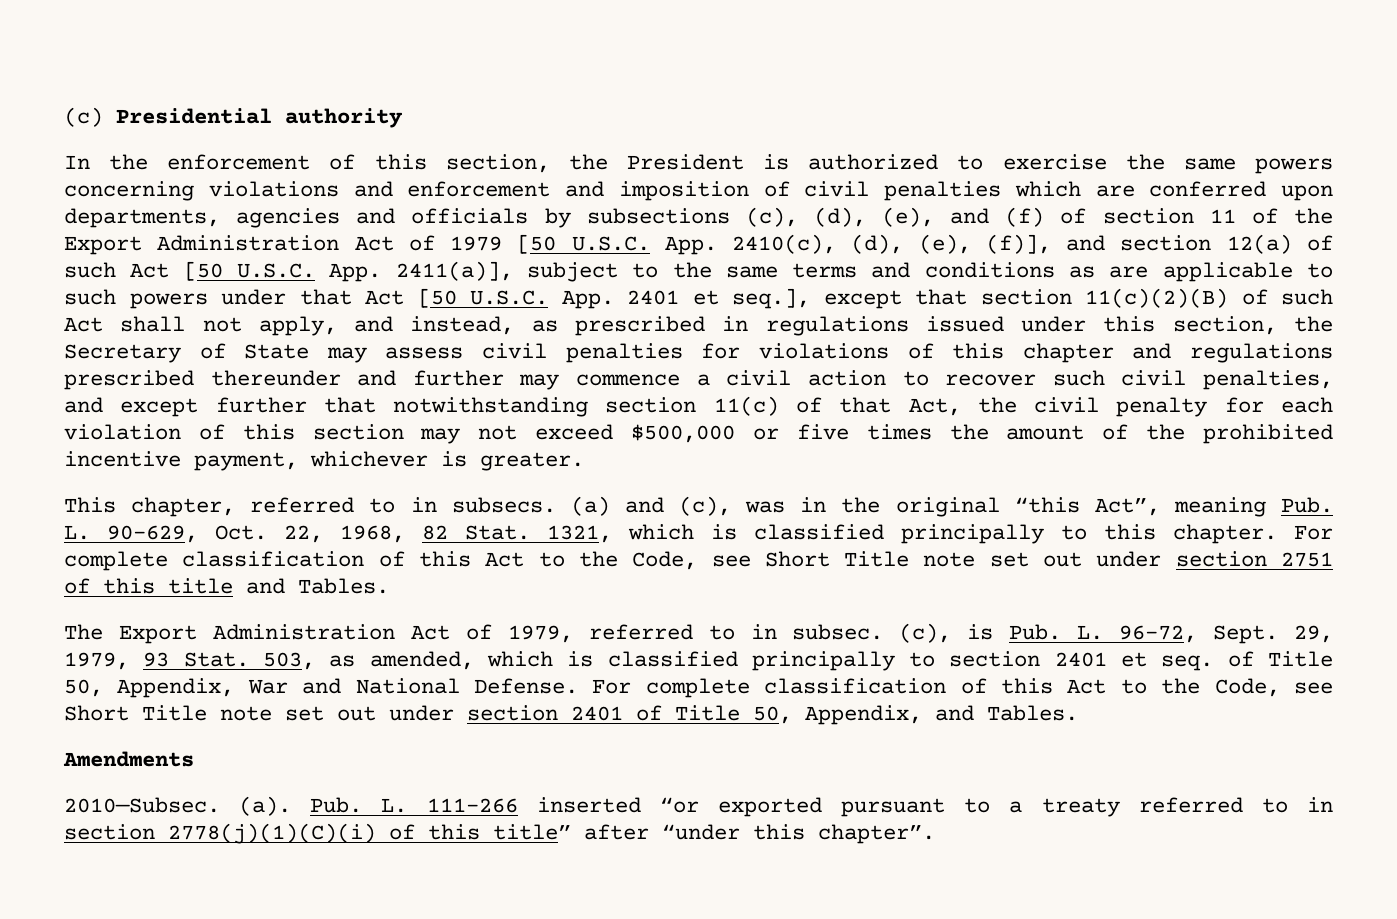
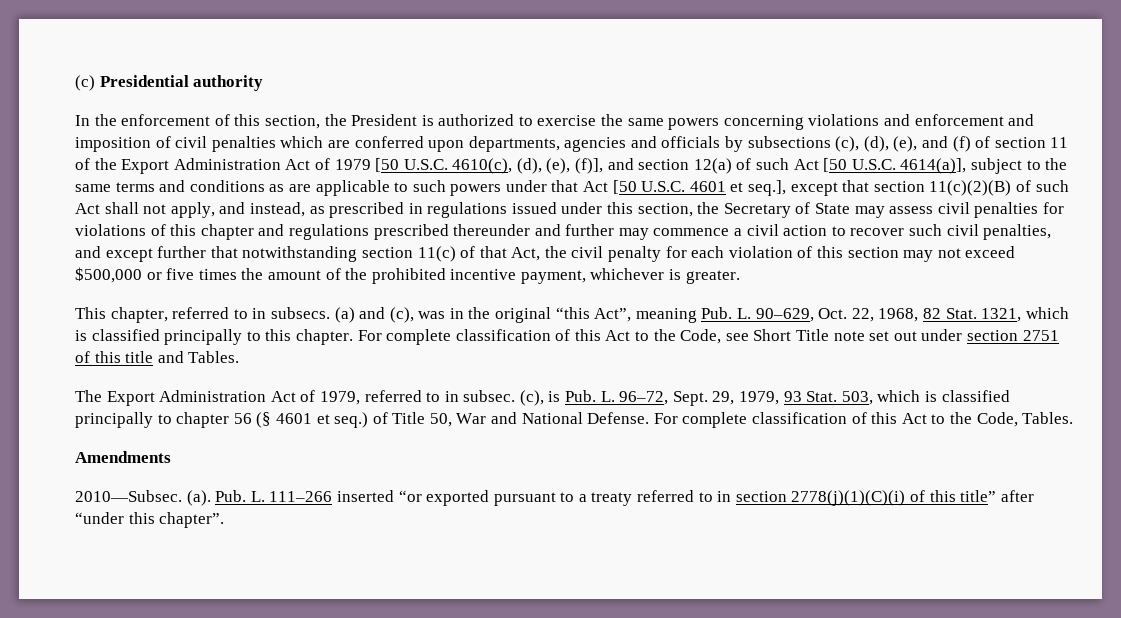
- In the enforcement of this section, the President is authorized to exercise the same powers concerning violations and enforcement and imposition of civil penalties which are conferred upon departments, agencies and officials by subsections (c), (d), (e), and (f) of section 11 of the Export Administration Act of 1979 [50 U.S.C. App. 2410(c), (d), (e), (f)], and section 12(a) of such Act [50 U.S.C. App. 2411(a)], subject to the same terms and conditions as are applicable to such powers under that Act [50 U.S.C. App. 2401 et seq.], except that section 11(c)(2)(B) of such Act shall not apply, and instead, as prescribed in regulations issued under this section, the Secretary of State may assess civil penalties for violations of this chapter and regulations prescribed thereunder and further may commence a civil action to recover such civil penalties, and except further that notwithstanding section 11(c) of that Act, the civil penalty for each violation of this section may not exceed $500,000 or five times the amount of the prohibited incentive payment, whichever is greater.
+ In the enforcement of this section, the President is authorized to exercise the same powers concerning violations and enforcement and imposition of civil penalties which are conferred upon departments, agencies and officials by subsections (c), (d), (e), and (f) of section 11 of the Export Administration Act of 1979 [50 U.S.C. 4610(c), (d), (e), (f)], and section 12(a) of such Act [50 U.S.C. 4614(a)], subject to the same terms and conditions as are applicable to such powers under that Act [50 U.S.C. 4601 et seq.], except that section 11(c)(2)(B) of such Act shall not apply, and instead, as prescribed in regulations issued under this section, the Secretary of State may assess civil penalties for violations of this chapter and regulations prescribed thereunder and further may commence a civil action to recover such civil penalties, and except further that notwithstanding section 11(c) of that Act, the civil penalty for each violation of this section may not exceed $500,000 or five times the amount of the prohibited incentive payment, whichever is greater.
- 503, as amended, which is classified principally to section 2401 et seq. of Title 50, Appendix, War and National Defense.
+ 503, which is classified principally to chapter 56 (§ 4601 et seq.) of Title 50, War and National Defense.
- For complete classification of this Act to the Code, see Short Title note set out under section 2401 of Title 50, Appendix, and Tables.
+ For complete classification of this Act to the Code, Tables.

